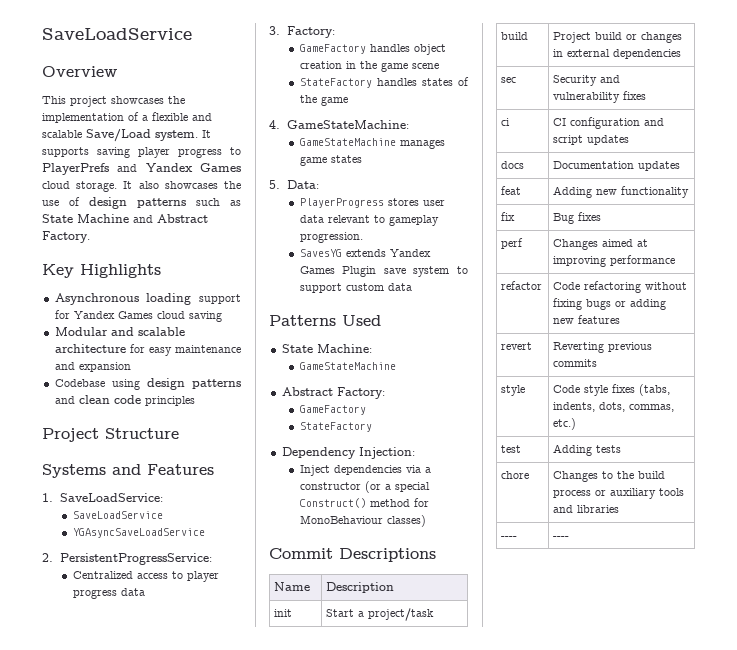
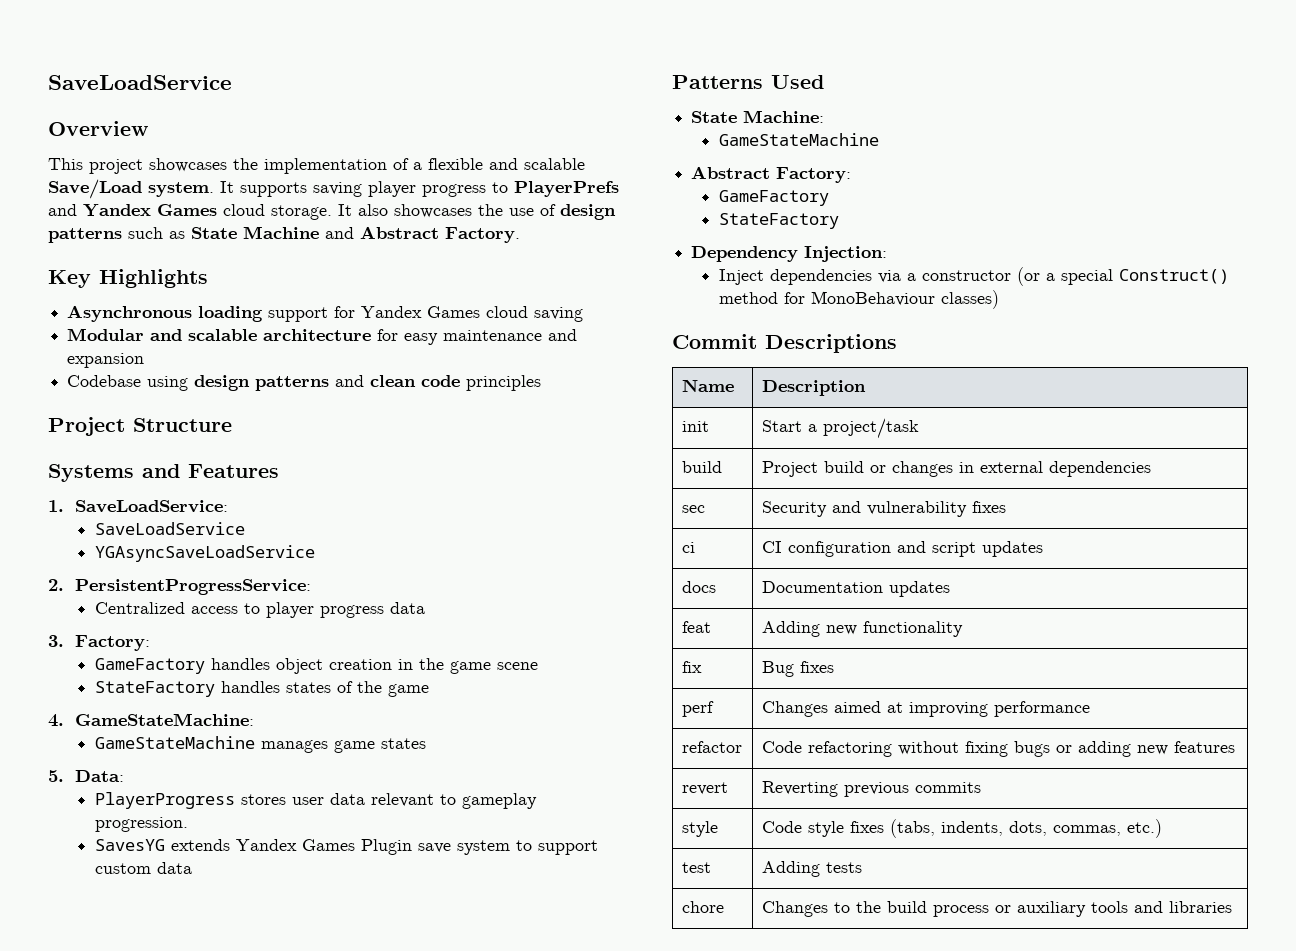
- ---- | ----

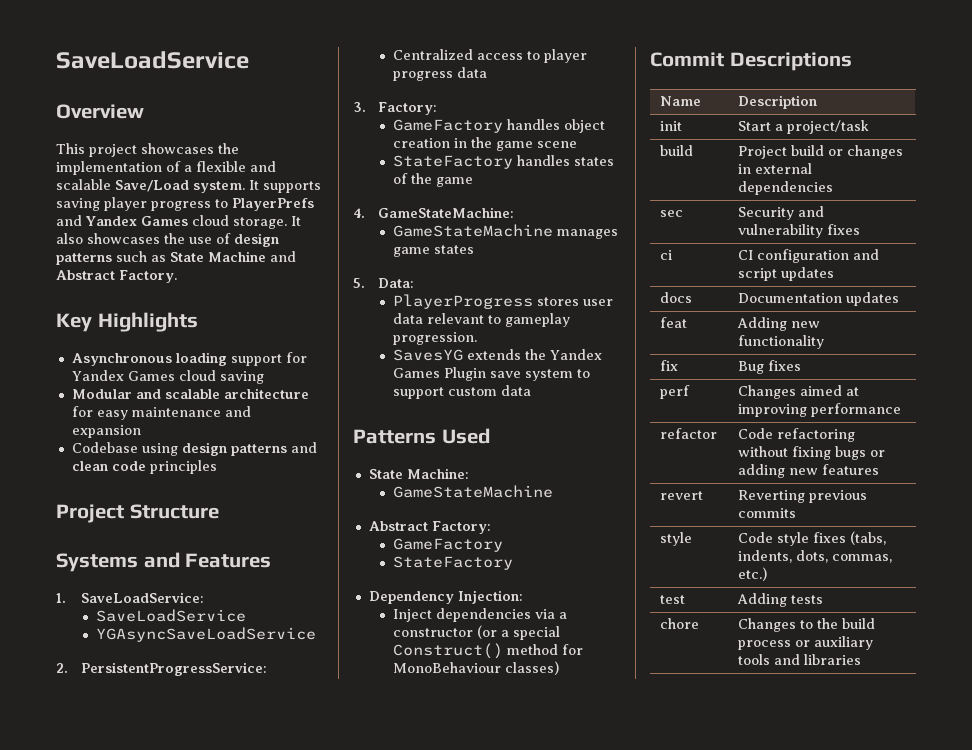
- SavesYG extends Yandex Games Plugin save system to support custom data
+ SavesYG extends the Yandex Games Plugin save system to support custom data

